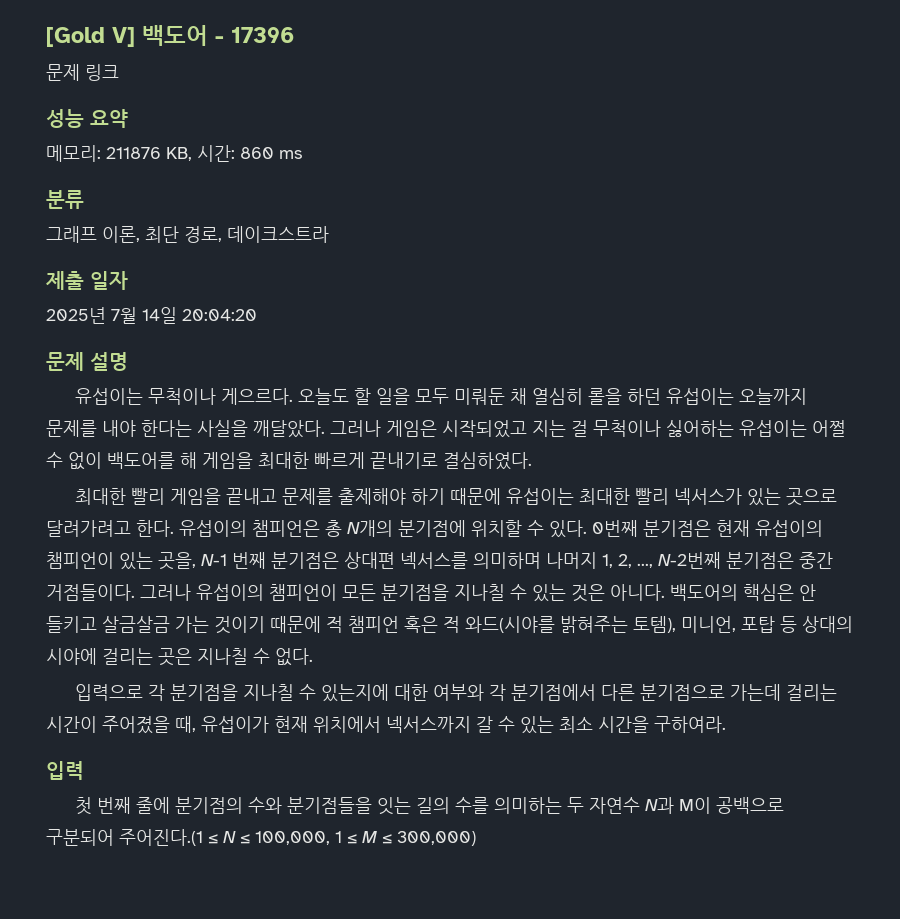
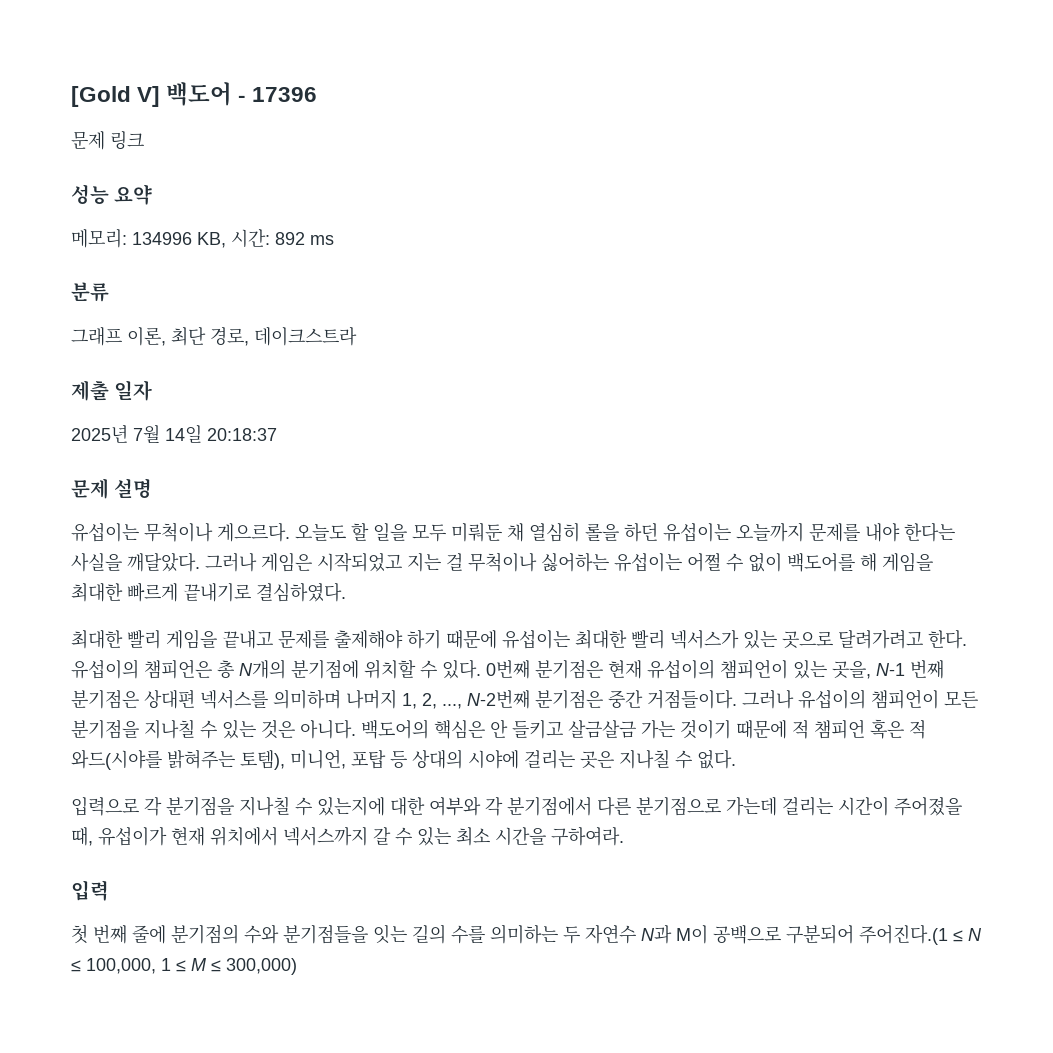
- 메모리: 211876 KB, 시간: 860 ms
+ 메모리: 134996 KB, 시간: 892 ms
- 2025년 7월 14일 20:04:20
+ 2025년 7월 14일 20:18:37

